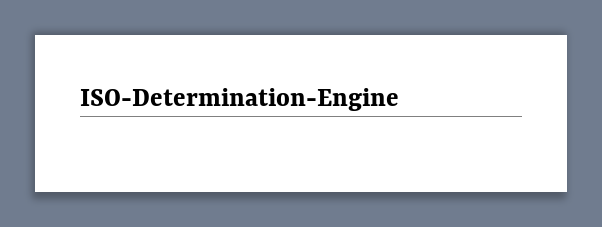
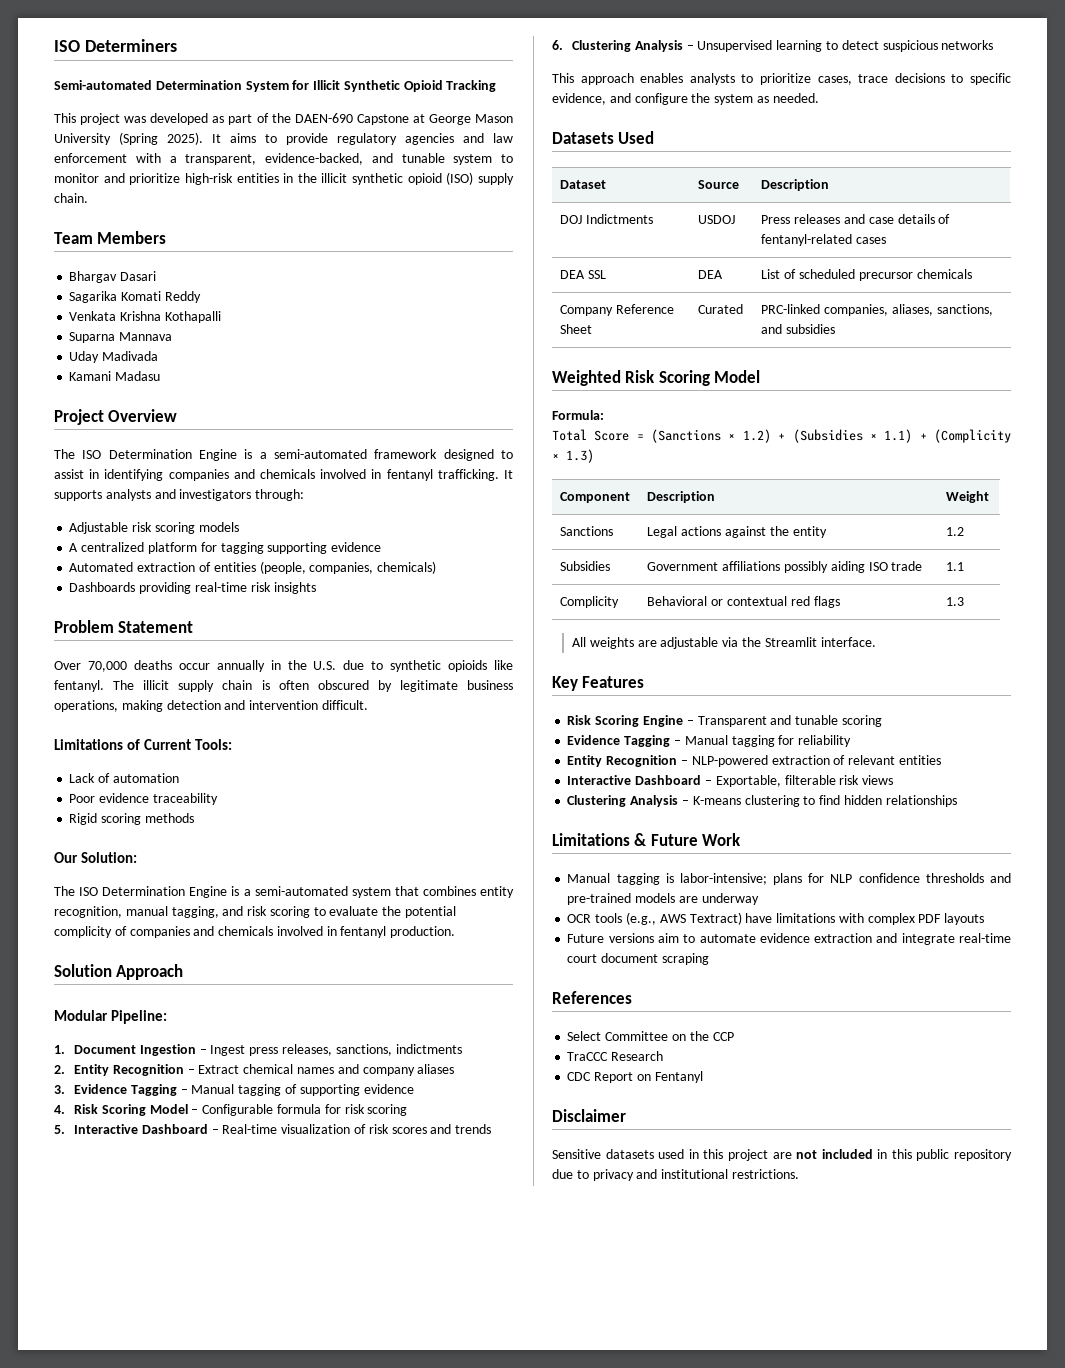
- ISO-Determination-Engine
+ ISO Determiners
+ Semi-automated Determination System for Illicit Synthetic Opioid Tracking
+ This project was developed as part of the DAEN-690 Capstone at George Mason University (Spring 2025). It aims to provide regulatory agencies and law enforcement with a transparent, evidence-backed, and tunable system to monitor and prioritize high-risk entities in the illicit synthetic opioid (ISO) supply chain.
+ Team Members
+ Bhargav Dasari
+ Sagarika Komati Reddy
+ Venkata Krishna Kothapalli
+ Suparna Mannava
+ Uday Madivada
+ Kamani Madasu
+ Project Overview
+ The ISO Determination Engine is a semi-automated framework designed to assist in identifying companies and chemicals involved in fentanyl trafficking. It supports analysts and investigators through:
+ Adjustable risk scoring models
+ A centralized platform for tagging supporting evidence
+ Automated extraction of entities (people, companies, chemicals)
+ Dashboards providing real-time risk insights
+ Problem Statement
+ Over 70,000 deaths occur annually in the U.S. due to synthetic opioids like fentanyl. The illicit supply chain is often obscured by legitimate business operations, making detection and intervention difficult.
+ Limitations of Current Tools:
+ Lack of automation
+ Poor evidence traceability
+ Rigid scoring methods
+ Our Solution:
+ The ISO Determination Engine is a semi-automated system that combines entity recognition, manual tagging, and risk scoring to evaluate the potential complicity of companies and chemicals involved in fentanyl production.
+ Solution Approach
+ Modular Pipeline:
+ 1. Document Ingestion – Ingest press releases, sanctions, indictments
+ 2. Entity Recognition – Extract chemical names and company aliases
+ 3. Evidence Tagging – Manual tagging of supporting evidence
+ 4. Risk Scoring Model – Configurable formula for risk scoring
+ 5. Interactive Dashboard – Real-time visualization of risk scores and trends
+ 6. Clustering Analysis – Unsupervised learning to detect suspicious networks
+ This approach enables analysts to prioritize cases, trace decisions to specific evidence, and configure the system as needed.
+ Datasets Used
+ Dataset | Source | Description
+ DOJ Indictments | USDOJ | Press releases and case details of fentanyl-related cases
+ DEA SSL | DEA | List of scheduled precursor chemicals
+ Company Reference Sheet | Curated | PRC-linked companies, aliases, sanctions, and subsidies
+ Weighted Risk Scoring Model
+ Formula:
+ Total Score = (Sanctions × 1.2) + (Subsidies × 1.1) + (Complicity × 1.3)
+ Component | Description | Weight
+ Sanctions | Legal actions against the entity | 1.2
+ Subsidies | Government affiliations possibly aiding ISO trade | 1.1
+ Complicity | Behavioral or contextual red flags | 1.3
+ All weights are adjustable via the Streamlit interface.
+ Key Features
+ Risk Scoring Engine – Transparent and tunable scoring
+ Evidence Tagging – Manual tagging for reliability
+ Entity Recognition – NLP-powered extraction of relevant entities
+ Interactive Dashboard – Exportable, filterable risk views
+ Clustering Analysis – K-means clustering to find hidden relationships
+ Limitations & Future Work
+ Manual tagging is labor-intensive; plans for NLP confidence thresholds and pre-trained models are underway
+ OCR tools (e.g., AWS Textract) have limitations with complex PDF layouts
+ Future versions aim to automate evidence extraction and integrate real-time court document scraping
+ References
+ Select Committee on the CCP
+ TraCCC Research
+ CDC Report on Fentanyl
+ Disclaimer
+ Sensitive datasets used in this project are not included in this public repository due to privacy and institutional restrictions.

